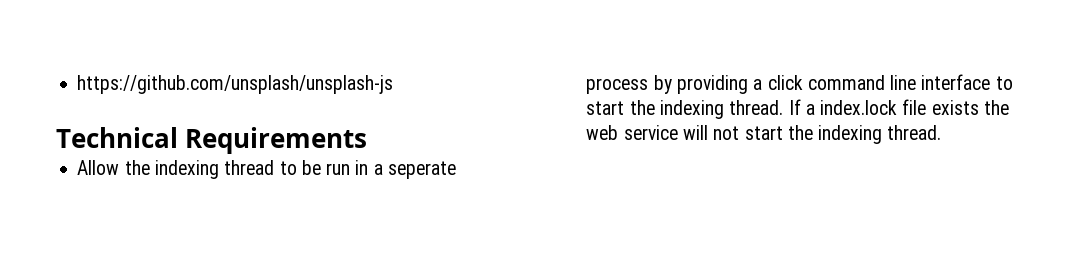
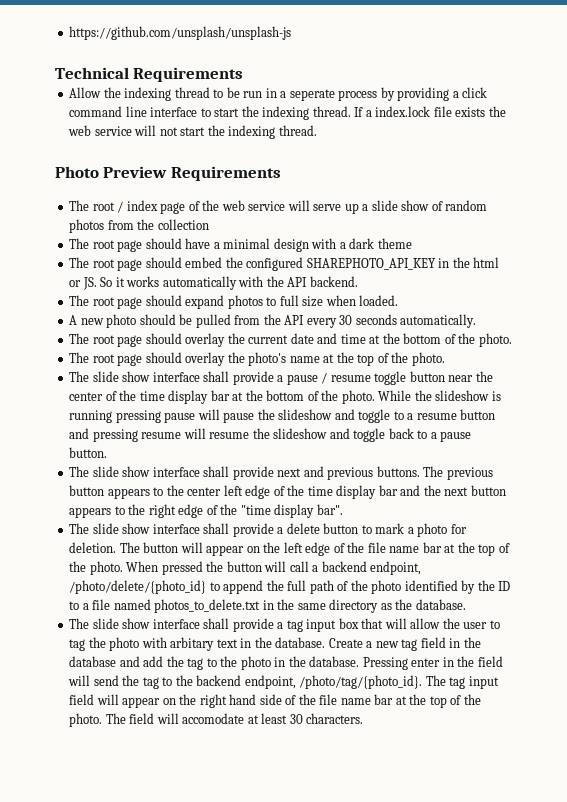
+ Photo Preview Requirements
+ The root / index page of the web service will serve up a slide show of random photos from the collection
+ The root page should have a minimal design with a dark theme
+ The root page should embed the configured SHAREPHOTO_API_KEY in the html or JS. So it works automatically with the API backend.
+ The root page should expand photos to full size when loaded.
+ A new photo should be pulled from the API every 30 seconds automatically.
+ The root page should overlay the current date and time at the bottom of the photo.
+ The root page should overlay the photo's name at the top of the photo.
+ The slide show interface shall provide a pause / resume toggle button near the center of the time display bar at the bottom of the photo. While the slideshow is running pressing pause will pause the slideshow and toggle to a resume button and pressing resume will resume the slideshow and toggle back to a pause button.
+ The slide show interface shall provide next and previous buttons. The previous button appears to the center left edge of the time display bar and the next button appears to the right edge of the "time display bar".
+ The slide show interface shall provide a delete button to mark a photo for deletion. The button will appear on the left edge of the file name bar at the top of the photo. When pressed the button will call a backend endpoint, /photo/delete/{photo_id} to append the full path of the photo identified by the ID to a file named photos_to_delete.txt in the same directory as the database.
+ The slide show interface shall provide a tag input box that will allow the user to tag the photo with arbitary text in the database. Create a new tag field in the database and add the tag to the photo in the database. Pressing enter in the field will send the tag to the backend endpoint, /photo/tag/{photo_id}. The tag input field will appear on the right hand side of the file name bar at the top of the photo. The field will accomodate at least 30 characters.

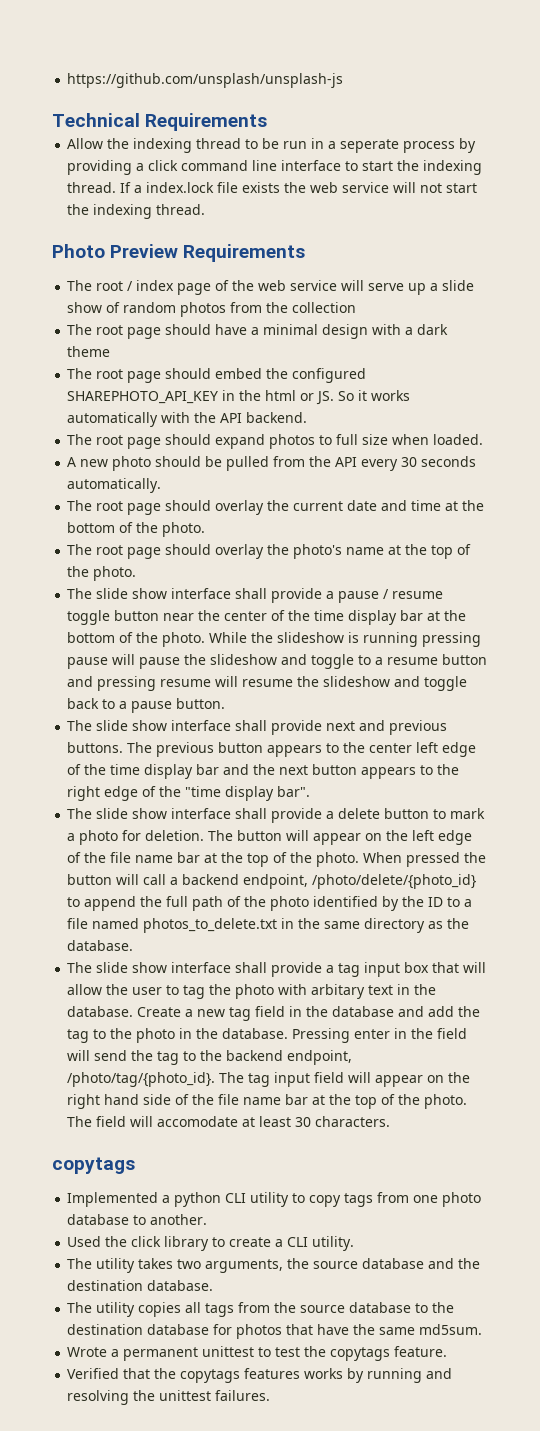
  The field will accomodate at least 30 characters.
+ copytags
+ Implemented a python CLI utility to copy tags from one photo database to another.
+ Used the click library to create a CLI utility.
+ The utility takes two arguments, the source database and the destination database.
+ The utility copies all tags from the source database to the destination database for photos that have the same md5sum.
+ Wrote a permanent unittest to test the copytags feature.
+ Verified that the copytags features works by running and resolving the unittest failures.

